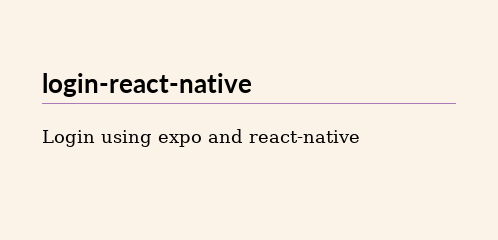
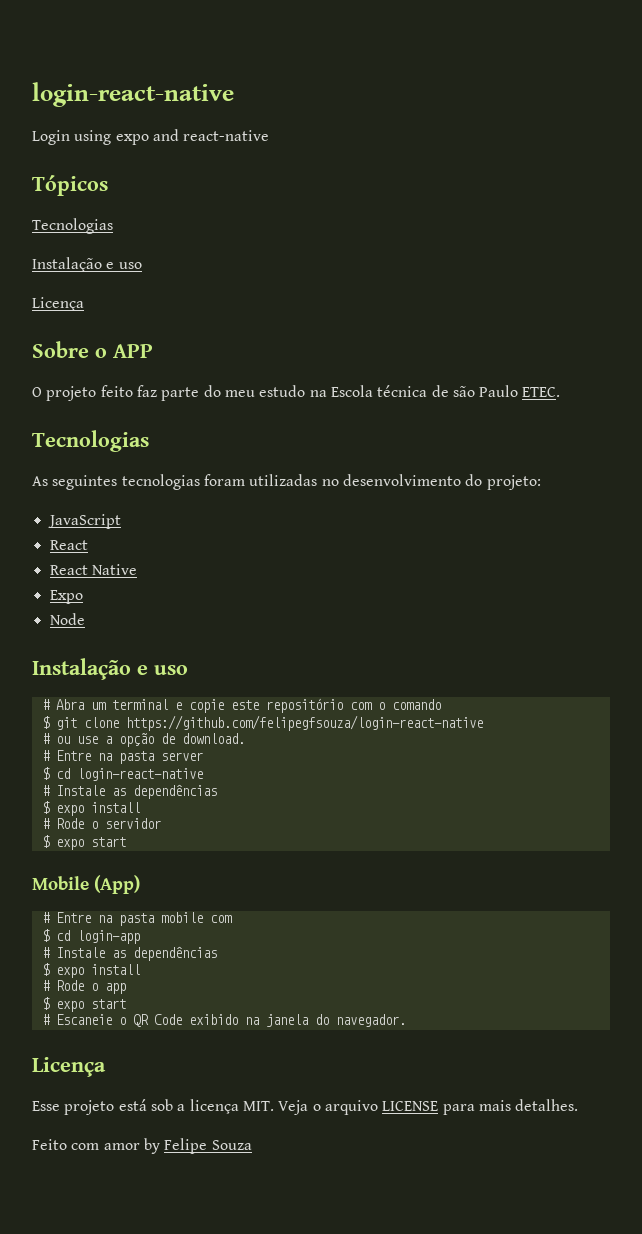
+ Tópicos
+ Tecnologias
+ Instalação e uso
+ Licença
+ Sobre o APP
+ O projeto feito faz parte do meu estudo na Escola técnica de são Paulo ETEC.
+ Tecnologias
+ As seguintes tecnologias foram utilizadas no desenvolvimento do projeto:
+ JavaScript
+ React
+ React Native
+ Expo
+ Node
+ Instalação e uso
+ # Abra um terminal e copie este repositório com o comando
+ $ git clone https://github.com/felipegfsouza/login-react-native
+ # ou use a opção de download.
+ # Entre na pasta server
+ $ cd login-react-native
+ # Instale as dependências
+ $ expo install
+ # Rode o servidor
+ $ expo start
+ Mobile (App)
+ # Entre na pasta mobile com
+ $ cd login-app
+ # Instale as dependências
+ $ expo install
+ # Rode o app
+ $ expo start
+ # Escaneie o QR Code exibido na janela do navegador.
+ Licença
+ Esse projeto está sob a licença MIT. Veja o arquivo LICENSE para mais detalhes.
+ Feito com amor by Felipe Souza

